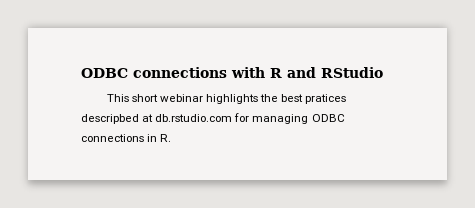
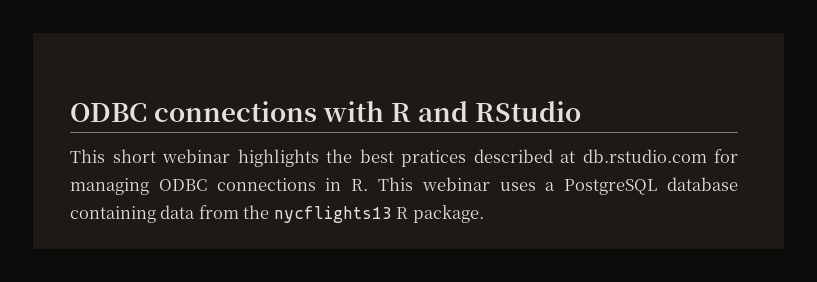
- This short webinar highlights the best pratices descripbed at db.rstudio.com for managing ODBC connections in R.
+ This short webinar highlights the best pratices described at db.rstudio.com for managing ODBC connections in R. This webinar uses a PostgreSQL database containing data from the nycflights13 R package.

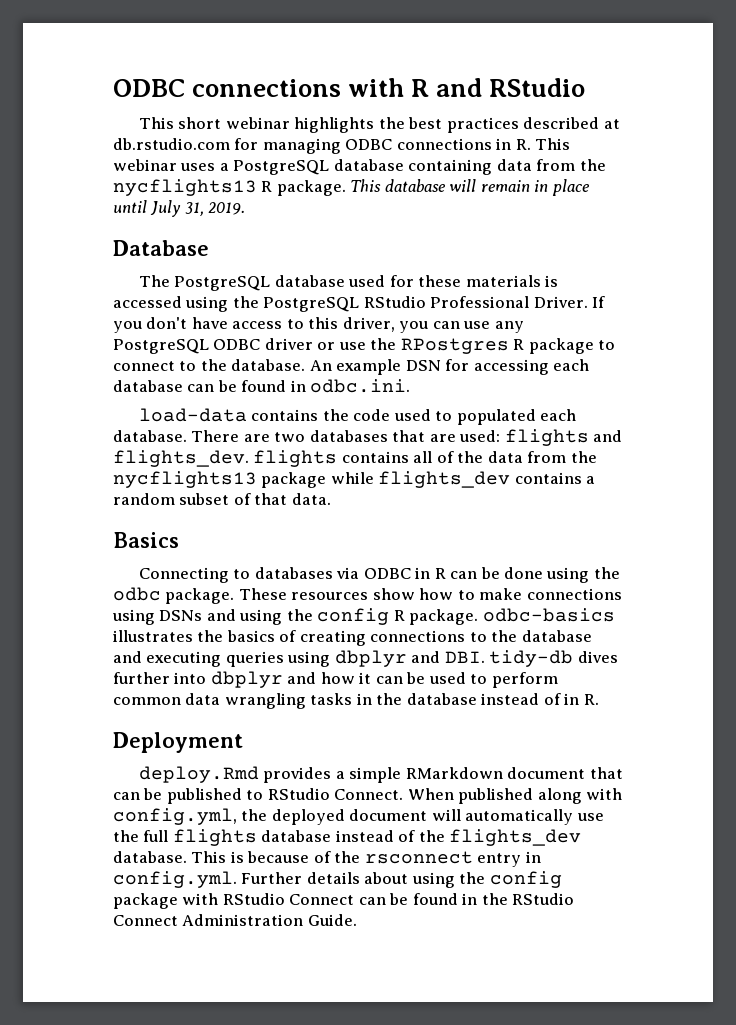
- This short webinar highlights the best pratices described at db.rstudio.com for managing ODBC connections in R. This webinar uses a PostgreSQL database containing data from the nycflights13 R package.
+ This short webinar highlights the best practices described at db.rstudio.com for managing ODBC connections in R. This webinar uses a PostgreSQL database containing data from the nycflights13 R package.
+ This database will remain in place until July 31, 2019.
+ Database
+ The PostgreSQL database used for these materials is accessed using the PostgreSQL RStudio Professional Driver. If you don't have access to this driver, you can use any PostgreSQL ODBC driver or use the RPostgres R package to connect to the database. An example DSN for accessing each database can be found in odbc.ini.
+ load-data contains the code used to populated each database. There are two databases that are used: flights and flights_dev. flights contains all of the data from the nycflights13 package while flights_dev contains a random subset of that data.
+ Basics
+ Connecting to databases via ODBC in R can be done using the odbc package. These resources show how to make connections using DSNs and using the config R package. odbc-basics illustrates the basics of creating connections to the database and executing queries using dbplyr and DBI. tidy-db dives further into dbplyr and how it can be used to perform common data wrangling tasks in the database instead of in R.
+ Deployment
+ deploy.Rmd provides a simple RMarkdown document that can be published to RStudio Connect. When published along with config.yml, the deployed document will automatically use the full flights database instead of the flights_dev database. This is because of the rsconnect entry in config.yml. Further details about using the config package with RStudio Connect can be found in the RStudio Connect Administration Guide.

